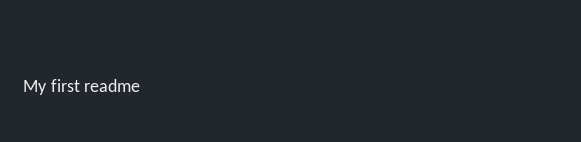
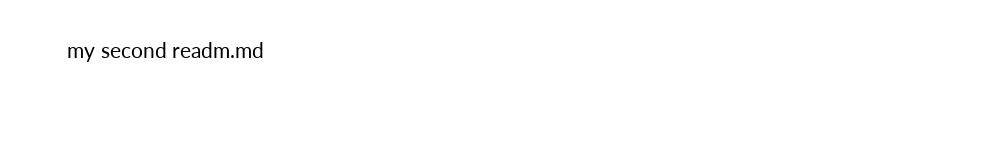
- My first readme
+ my second readm.md

